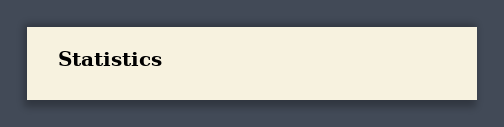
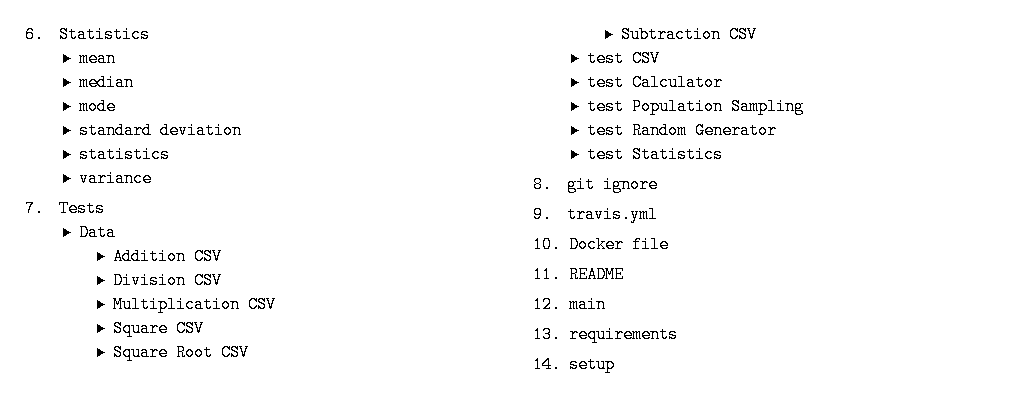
- Statistics
+ 6. Statistics
+ mean
+ median
+ mode
+ standard deviation
+ statistics
+ variance
+ 7. Tests
+ Data
+ Addition CSV
+ Division CSV
+ Multiplication CSV
+ Square CSV
+ Square Root CSV
+ Subtraction CSV
+ test CSV
+ test Calculator
+ test Population Sampling
+ test Random Generator
+ test Statistics
+ 8. git ignore
+ 9. travis.yml
+ 10. Docker file
+ 11. README
+ 12. main
+ 13. requirements
+ 14. setup

